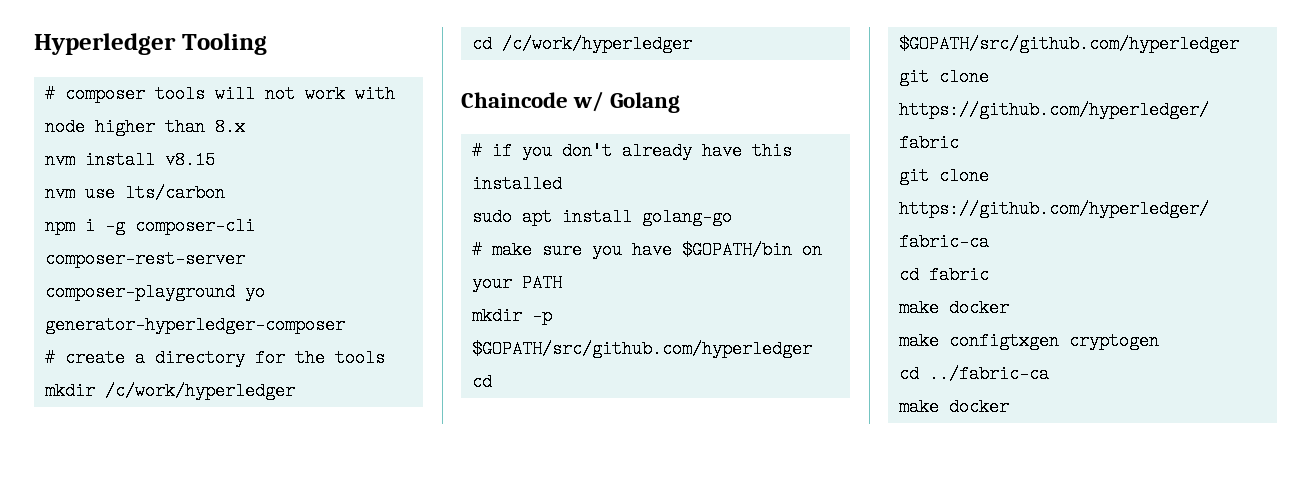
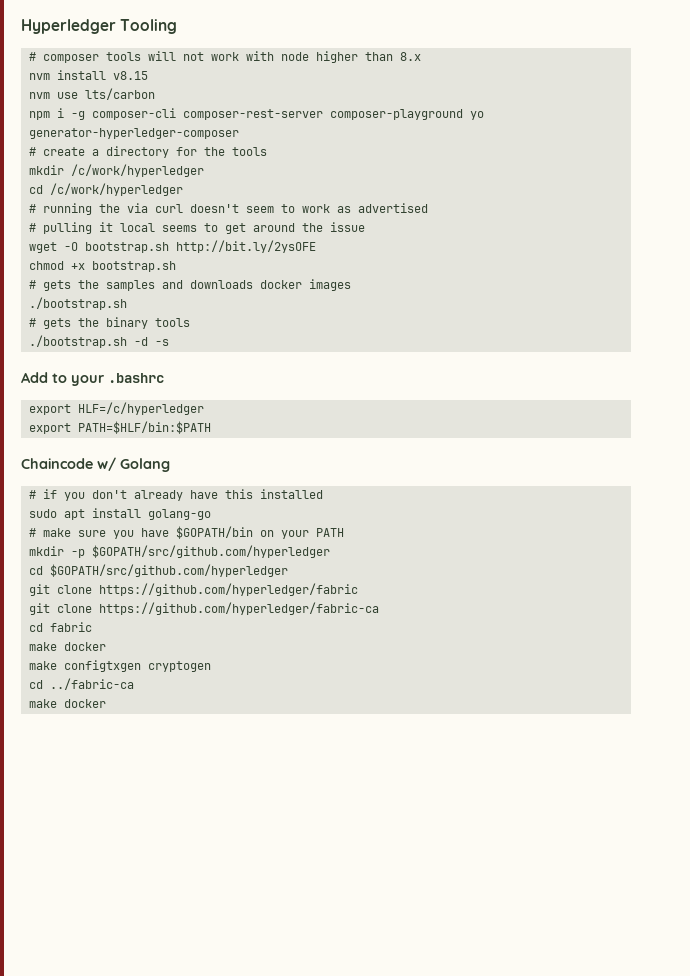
+ # running the via curl doesn't seem to work as advertised
+ # pulling it local seems to get around the issue
+ wget -O bootstrap.sh http://bit.ly/2ysOFE
+ chmod +x bootstrap.sh
+ # gets the samples and downloads docker images
+ ./bootstrap.sh
+ # gets the binary tools
+ ./bootstrap.sh -d -s
+ Add to your .bashrc
+ export HLF=/c/hyperledger
+ export PATH=$HLF/bin:$PATH

